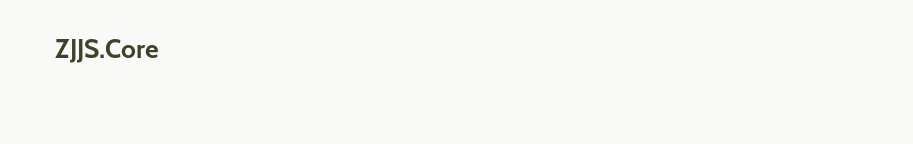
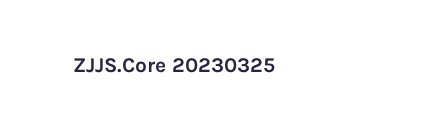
- ZJJS.Core
+ ZJJS.Core 20230325

